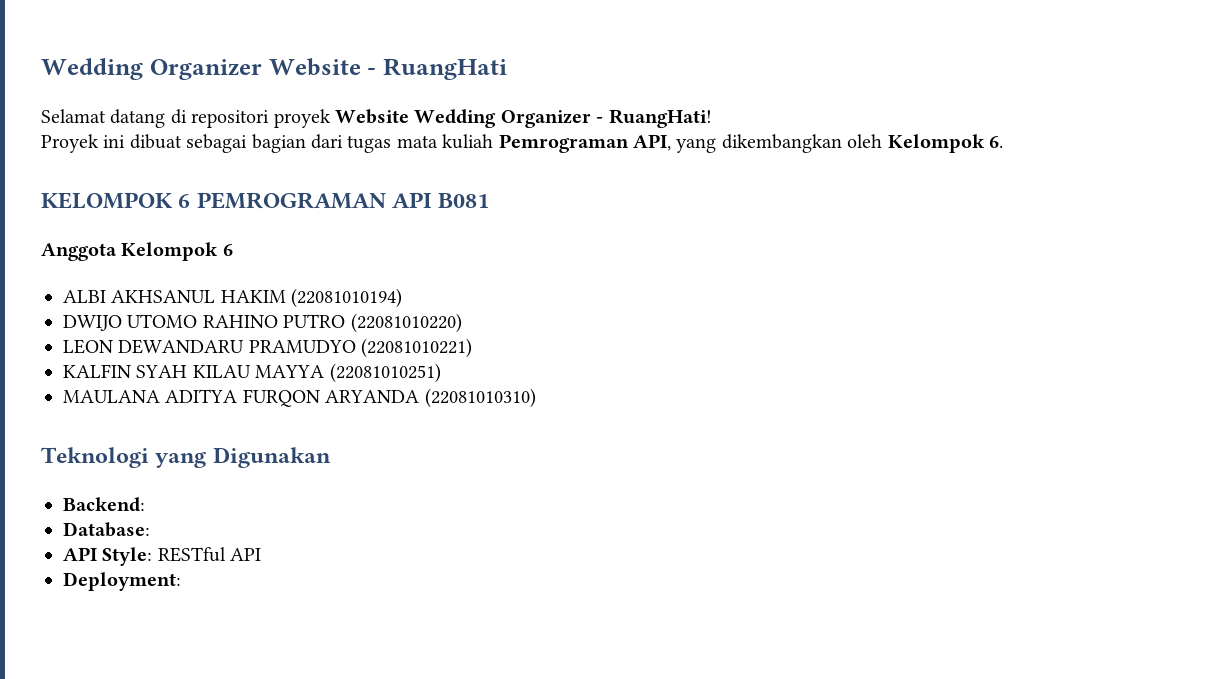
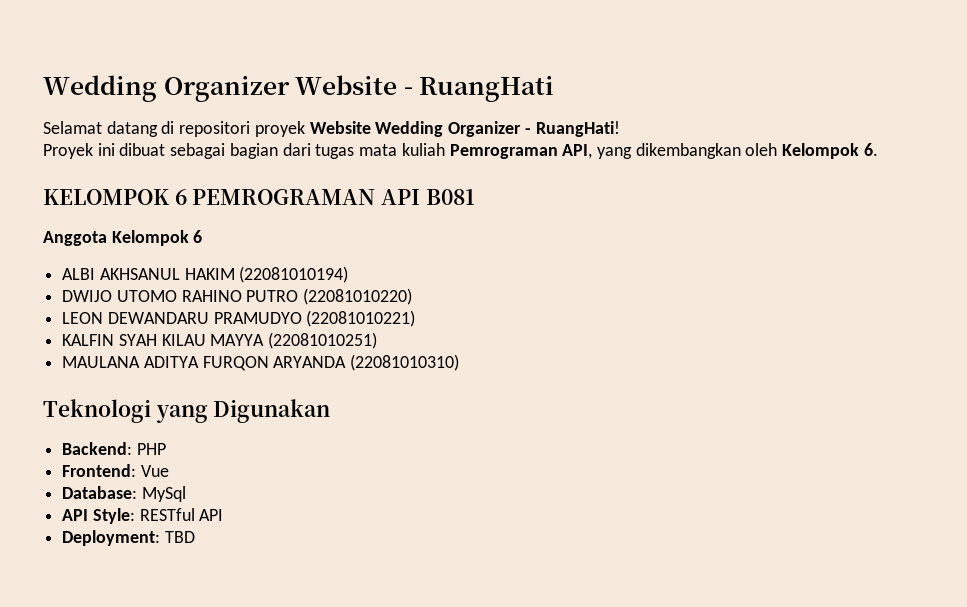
- Backend:
+ Backend: PHP
+ Frontend: Vue
- Database:
+ Database: MySql
- Deployment:
+ Deployment: TBD

